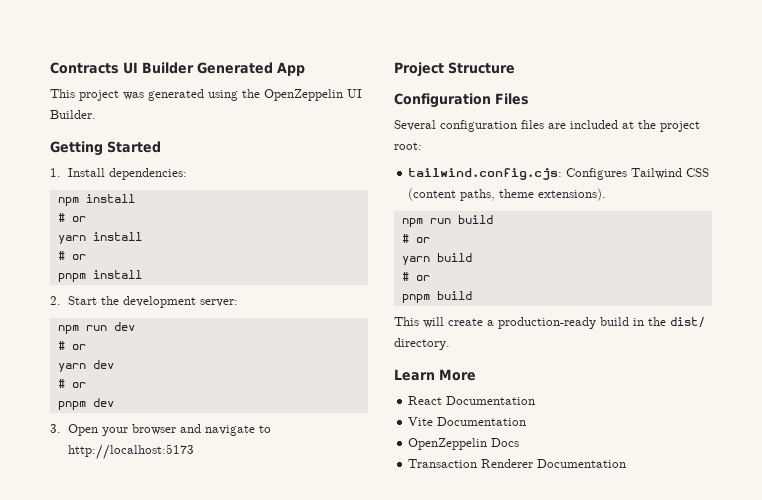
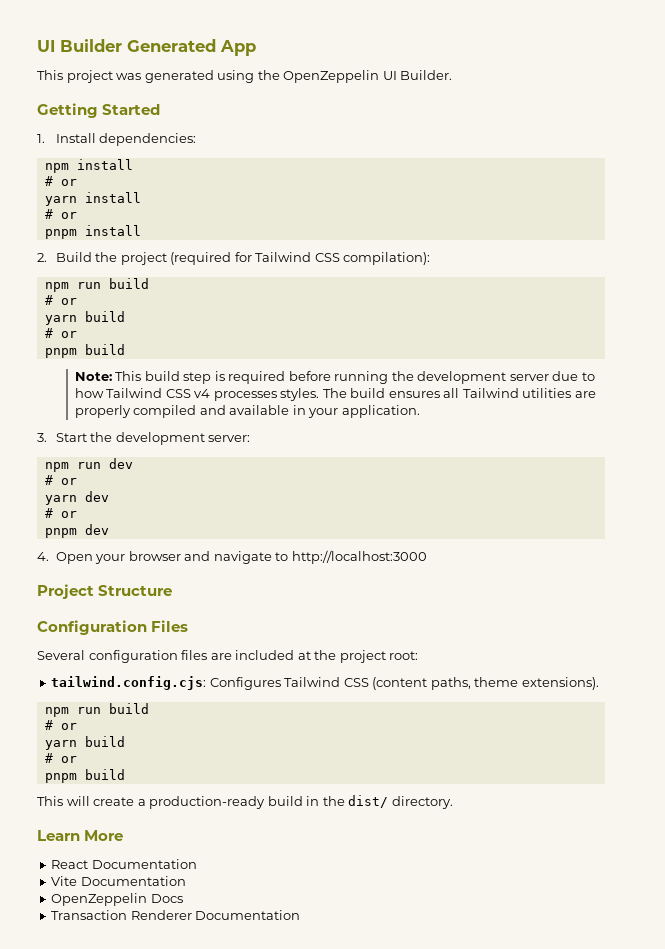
- Contracts UI Builder Generated App
+ UI Builder Generated App
- 2. Start the development server:
+ 2. Build the project (required for Tailwind CSS compilation):
+ npm run build
+ # or
+ yarn build
+ # or
+ pnpm build
+ Note: This build step is required before running the development server due to how Tailwind CSS v4 processes styles. The build ensures all Tailwind utilities are properly compiled and available in your application.
+ 3. Start the development server:
- 3. Open your browser and navigate to http://localhost:5173
+ 4. Open your browser and navigate to http://localhost:3000

